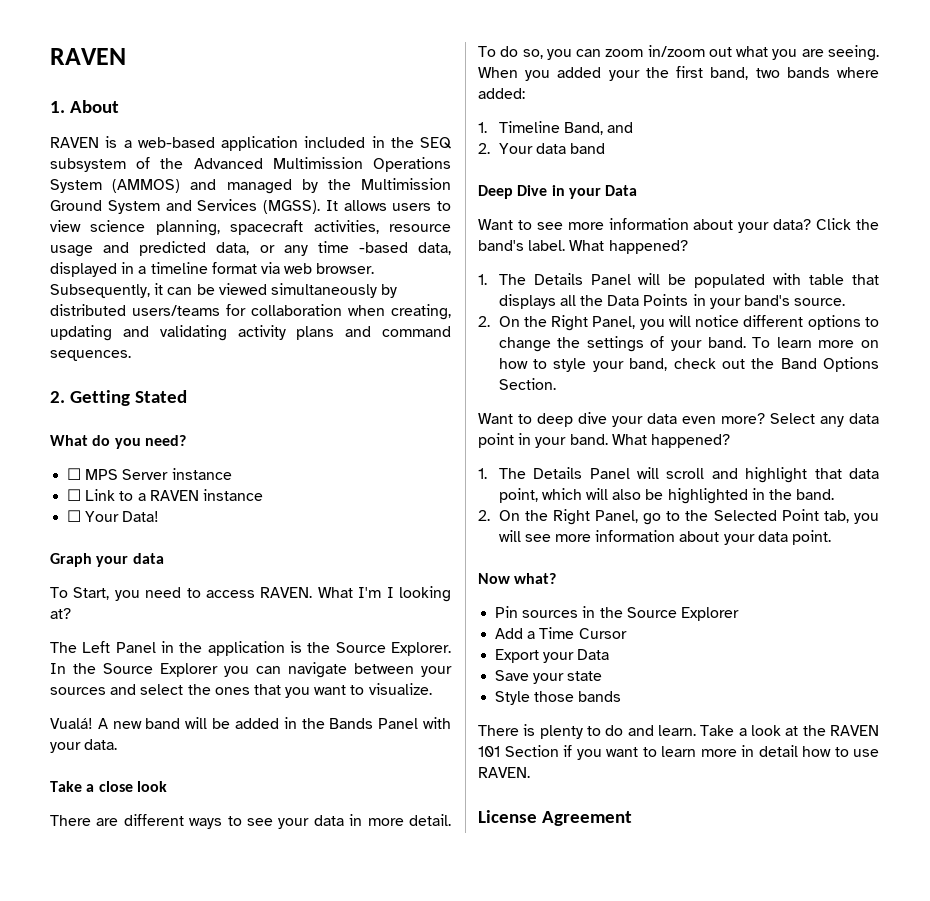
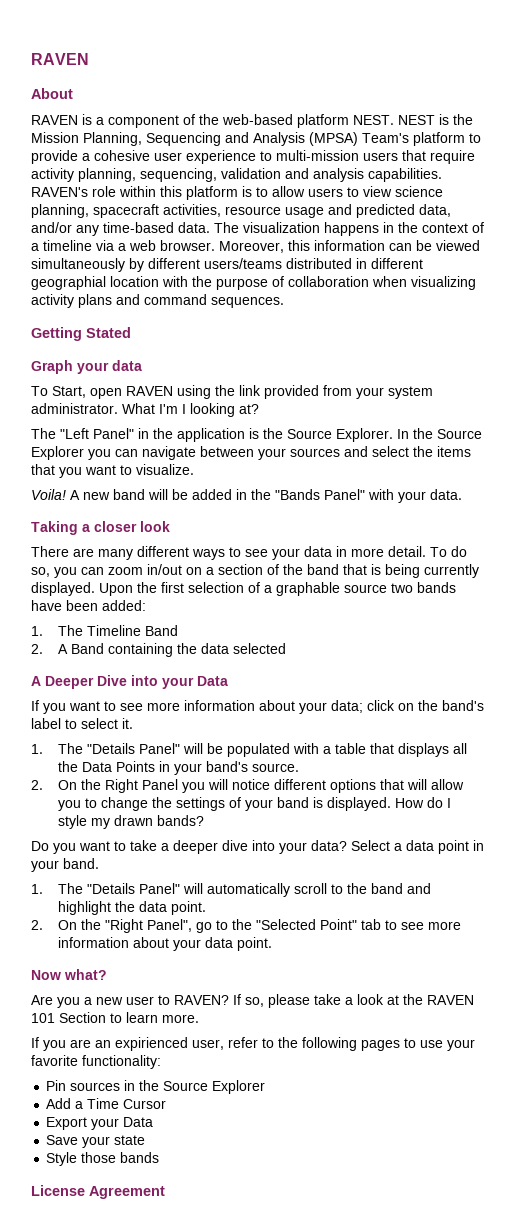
- 1. About
+ About
- RAVEN is a web-based application included in the SEQ subsystem of the Advanced Multimission Operations System (AMMOS) and managed by the Multimission Ground System and Services (MGSS). It allows users to view science planning, spacecraft activities, resource usage and predicted data, or any time -based data, displayed in a timeline format via web browser. Subsequently, it can be viewed simultaneously by distributed users/teams for collaboration when creating, updating and validating activity plans and command sequences.
+ RAVEN is a component of the web-based platform NEST. NEST is the Mission Planning, Sequencing and Analysis (MPSA) Team's platform to provide a cohesive user experience to multi-mission users that require activity planning, sequencing, validation and analysis capabilities. RAVEN's role within this platform is to allow users to view science planning, spacecraft activities, resource usage and predicted data, and/or any time-based data. The visualization happens in the context of a timeline via a web browser. Moreover, this information can be viewed simultaneously by different users/teams distributed in different geographial location with the purpose of collaboration when visualizing activity plans and command sequences.
- 2. Getting Stated
+ Getting Stated
- What do you need?
- ☐ MPS Server instance
- ☐ Link to a RAVEN instance
- ☐ Your Data!
- To Start, you need to access RAVEN.
+ To Start, open RAVEN using the link provided from your system administrator.
- The Left Panel in the application is the Source Explorer.
+ The "Left Panel" in the application is the Source Explorer.
- In the Source Explorer you can navigate between your sources and select the ones that you want to visualize.
+ In the Source Explorer you can navigate between your sources and select the items that you want to visualize.
- Vualá!
+ Voila!
- A new band will be added in the Bands Panel with your data.
+ A new band will be added in the "Bands Panel" with your data.
- Take a close look
+ Taking a closer look
- There are different ways to see your data in more detail.
+ There are many different ways to see your data in more detail.
- To do so, you can zoom in/zoom out what you are seeing. When you added your the first band, two bands where added:
- 1. Timeline Band, and
- 2. Your data band
- Deep Dive in your Data
- Want to see more information about your data? Click the band's label. What happened?
- 1. The Details Panel will be populated with table that displays all the Data Points in your band's source.
+ To do so, you can zoom in/out on a section of the band that is being currently displayed. Upon the first selection of a graphable source two bands have been added:
+ 1. The Timeline Band
+ 2. A Band containing the data selected
+ A Deeper Dive into your Data
+ If you want to see more information about your data; click on the band's label to select it.
+ 1. The "Details Panel" will be populated with a table that displays all the Data Points in your band's source.
- 2. On the Right Panel, you will notice different options to change the settings of your band. To learn more on how to style your band, check out the Band Options Section.
- Want to deep dive your data even more? Select any data point in your band. What happened?
- 1. The Details Panel will scroll and highlight that data point, which will also be highlighted in the band.
- 2. On the Right Panel, go to the Selected Point tab, you will see more information about your data point.
+ 2. On the Right Panel you will notice different options that will allow you to change the settings of your band is displayed. How do I style my drawn bands?
+ Do you want to take a deeper dive into your data? Select a data point in your band.
+ 1. The "Details Panel" will automatically scroll to the band and highlight the data point.
+ 2. On the "Right Panel", go to the "Selected Point" tab to see more information about your data point.
+ Are you a new user to RAVEN? If so, please take a look at the RAVEN 101 Section to learn more.
+ If you are an expirienced user, refer to the following pages to use your favorite functionality:
- There is plenty to do and learn. Take a look at the RAVEN 101 Section if you want to learn more in detail how to use RAVEN.

